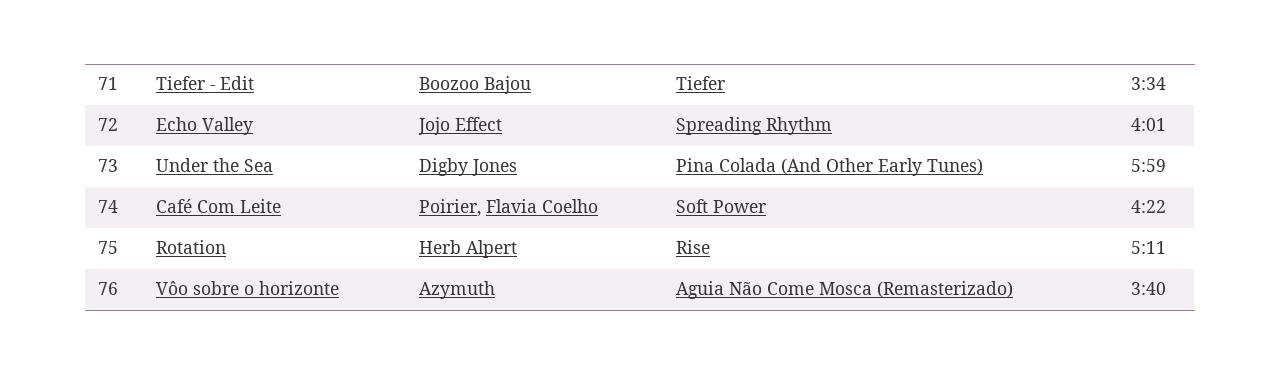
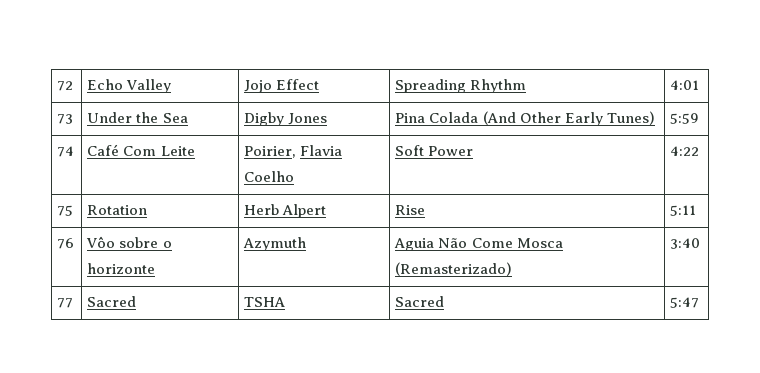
- 71 | Tiefer - Edit | Boozoo Bajou | Tiefer | 3:34
+ 77 | Sacred | TSHA | Sacred | 5:47

